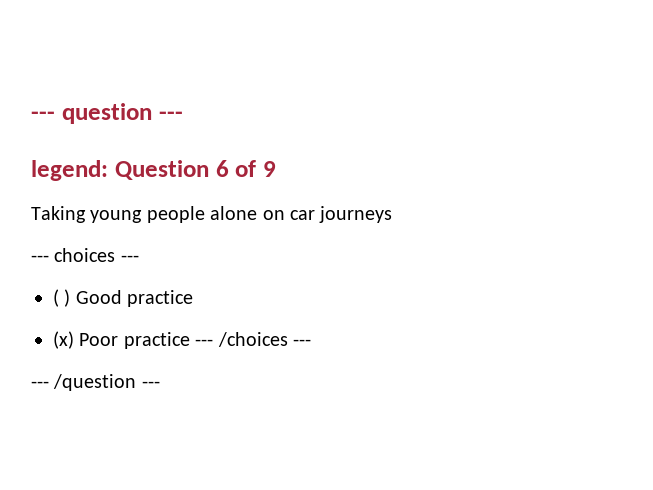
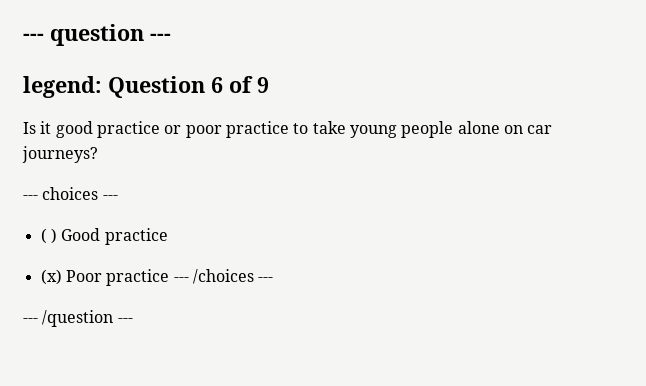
- Taking young people alone on car journeys
+ Is it good practice or poor practice to take young people alone on car journeys?

